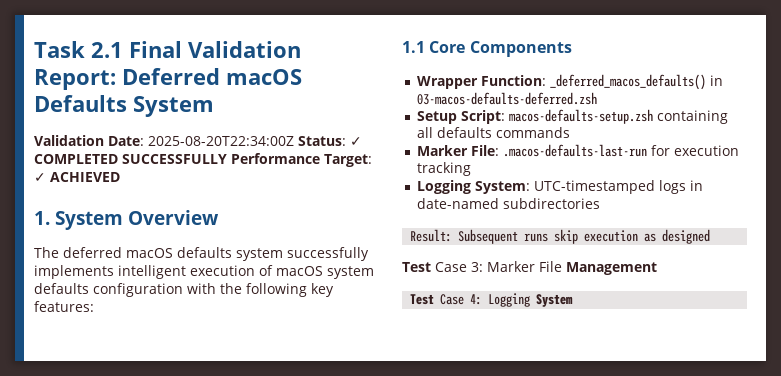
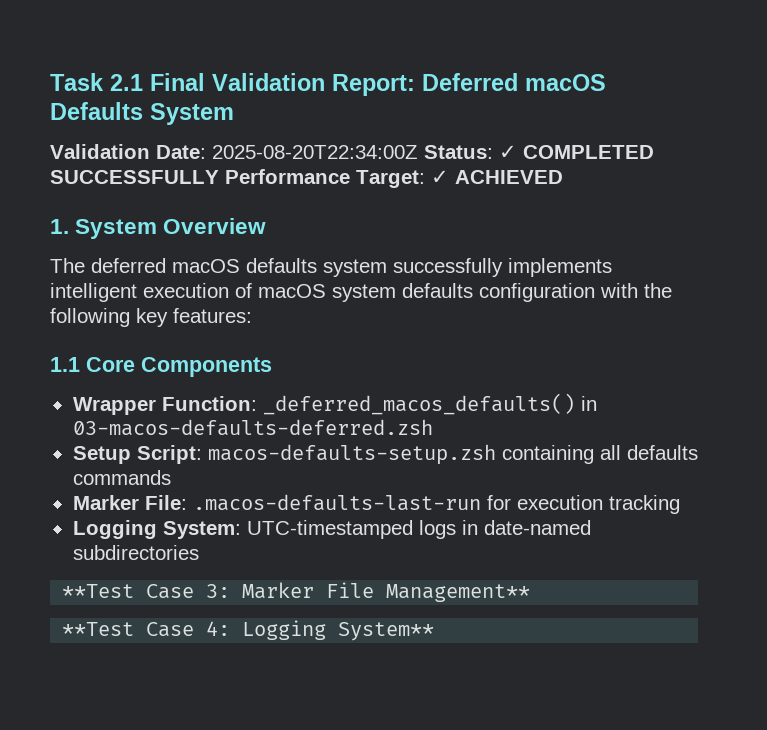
- Result: Subsequent runs skip execution as designed
- Test Case 3: Marker File Management
- Test Case 4: Logging System
+ **Test Case 3: Marker File Management**
+ **Test Case 4: Logging System**

